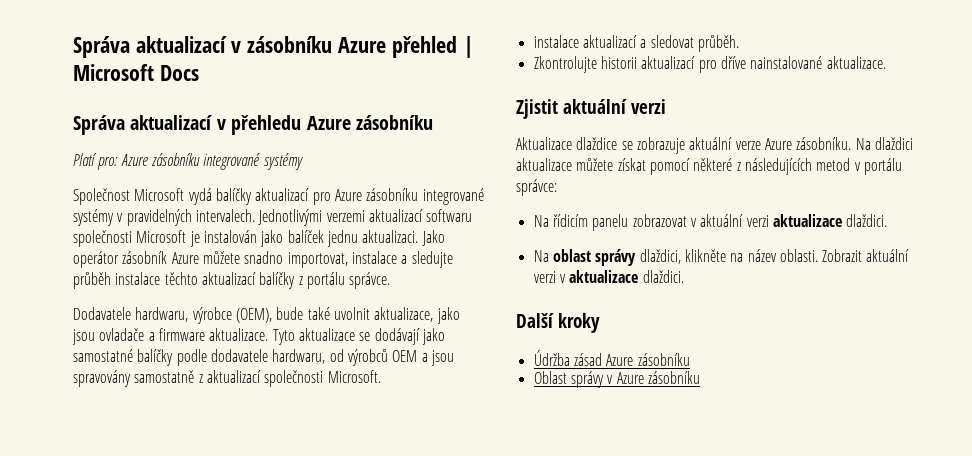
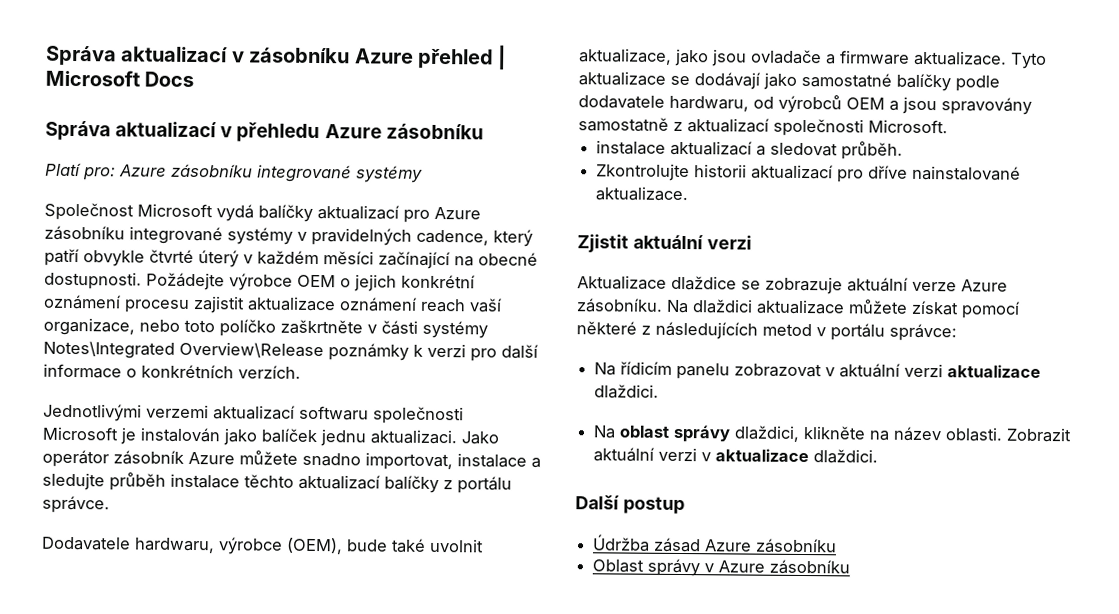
- Společnost Microsoft vydá balíčky aktualizací pro Azure zásobníku integrované systémy v pravidelných intervalech. Jednotlivými verzemi aktualizací softwaru společnosti Microsoft je instalován jako balíček jednu aktualizaci.
+ Společnost Microsoft vydá balíčky aktualizací pro Azure zásobníku integrované systémy v pravidelných cadence, který patří obvykle čtvrté úterý v každém měsíci začínající na obecné dostupnosti. Požádejte výrobce OEM o jejich konkrétní oznámení procesu zajistit aktualizace oznámení reach vaší organizace, nebo toto políčko zaškrtněte v části systémy Notes\Integrated Overview\Release poznámky k verzi pro další informace o konkrétních verzích.
+ Jednotlivými verzemi aktualizací softwaru společnosti Microsoft je instalován jako balíček jednu aktualizaci.
- Další kroky
+ Další postup

